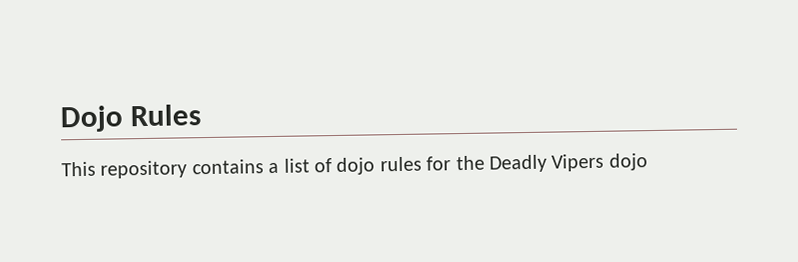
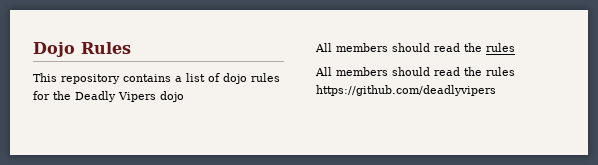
  This repository contains a list of dojo rules for the Deadly Vipers dojo
+ All members should read the rules
+ All members should read the rules https://github.com/deadlyvipers

